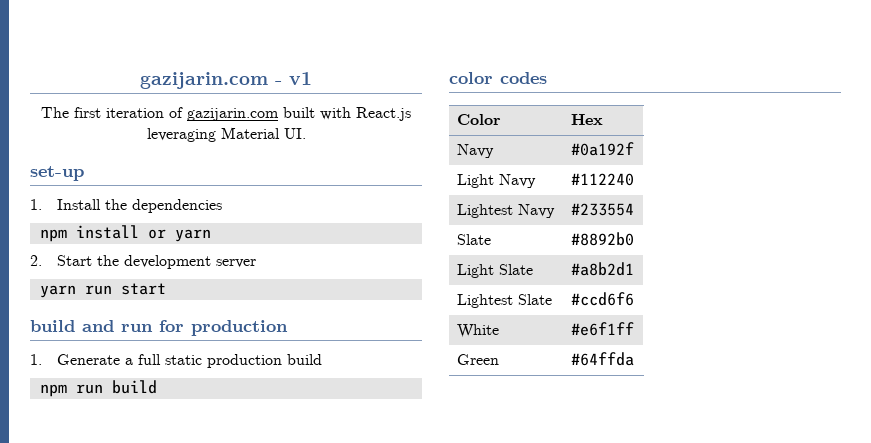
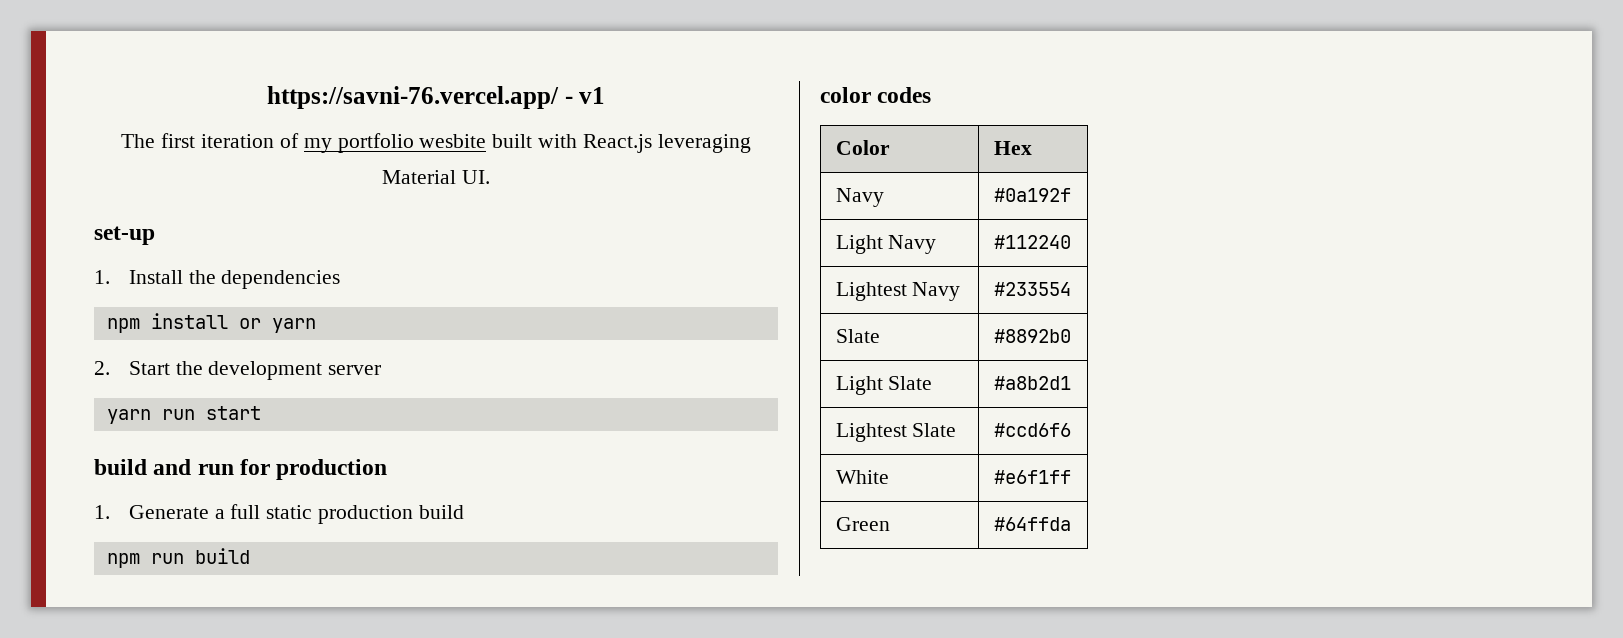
- gazijarin.com - v1
+ https://savni-76.vercel.app/ - v1
- The first iteration of gazijarin.com built with React.js leveraging Material UI.
+ The first iteration of my portfolio wesbite built with React.js leveraging Material UI.

